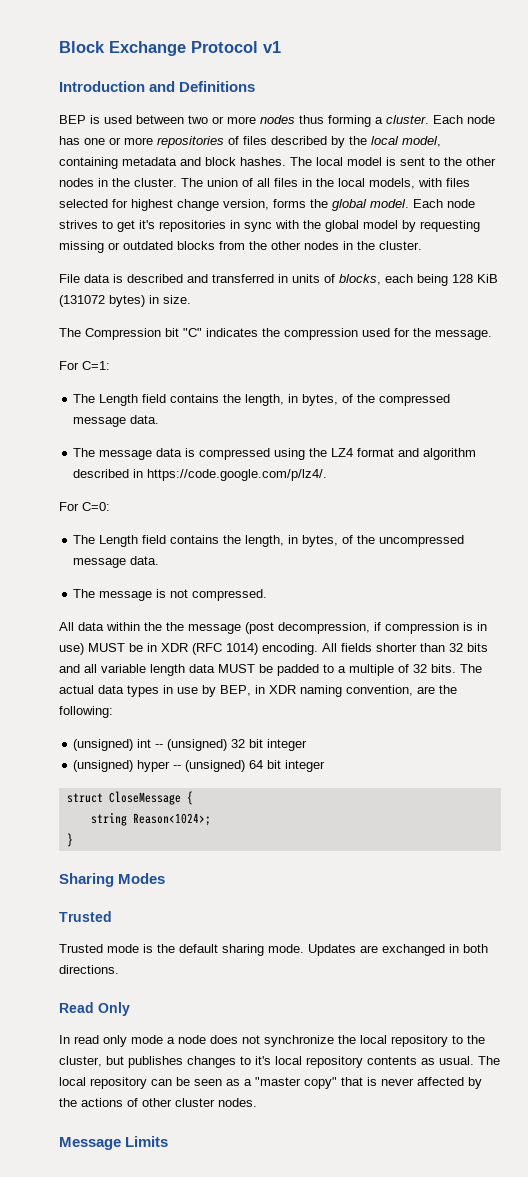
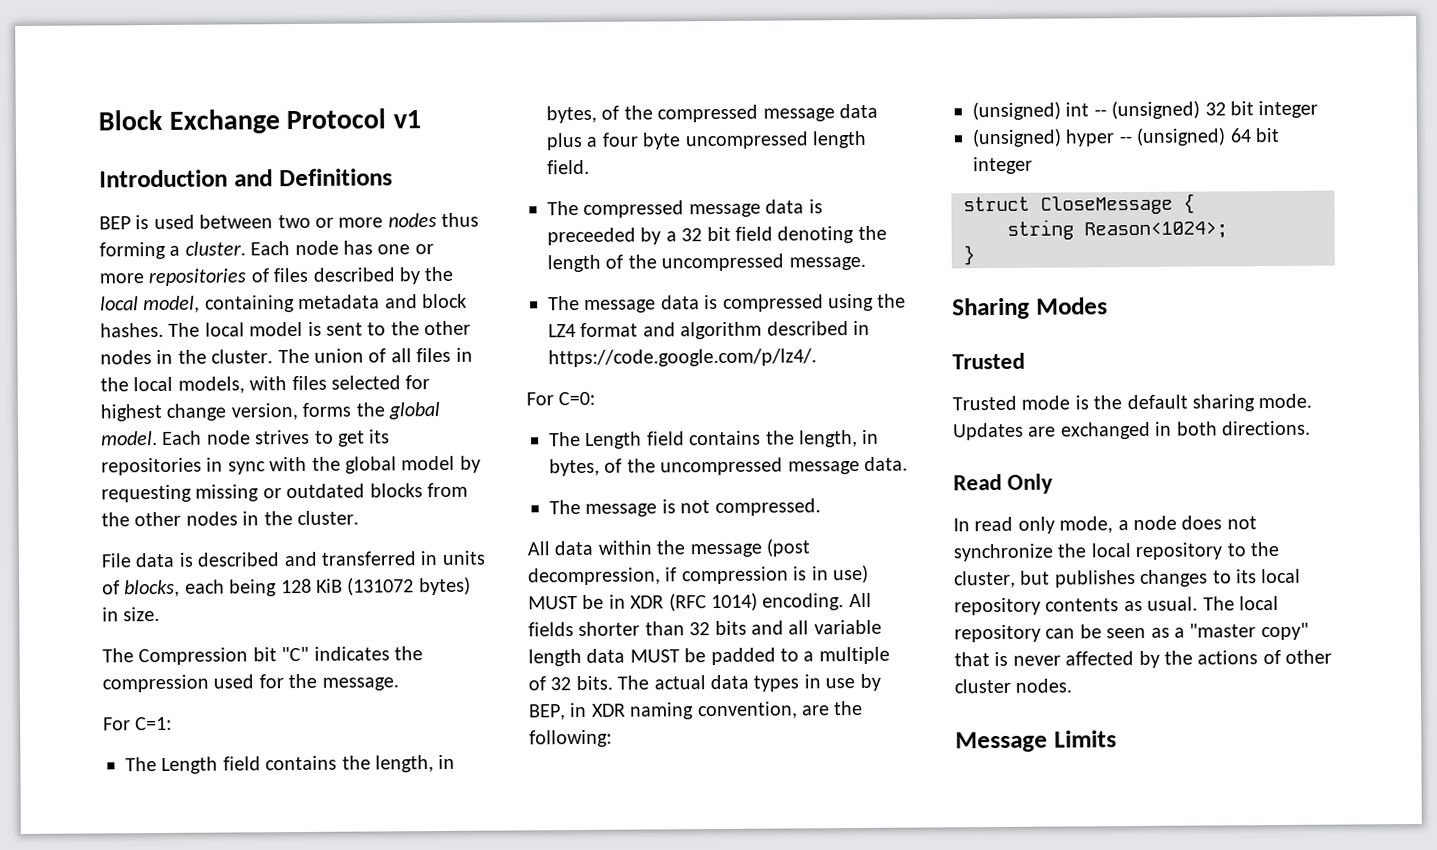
- Each node strives to get it's repositories in sync with the global model by requesting missing or outdated blocks from the other nodes in the cluster.
+ Each node strives to get its repositories in sync with the global model by requesting missing or outdated blocks from the other nodes in the cluster.
- The Length field contains the length, in bytes, of the compressed message data.
+ The Length field contains the length, in bytes, of the compressed message data plus a four byte uncompressed length field.
+ The compressed message data is preceeded by a 32 bit field denoting the length of the uncompressed message.
- All data within the the message (post decompression, if compression is in use) MUST be in XDR (RFC 1014) encoding.
+ All data within the message (post decompression, if compression is in use) MUST be in XDR (RFC 1014) encoding.
- In read only mode a node does not synchronize the local repository to the cluster, but publishes changes to it's local repository contents as usual.
+ In read only mode, a node does not synchronize the local repository to the cluster, but publishes changes to its local repository contents as usual.

